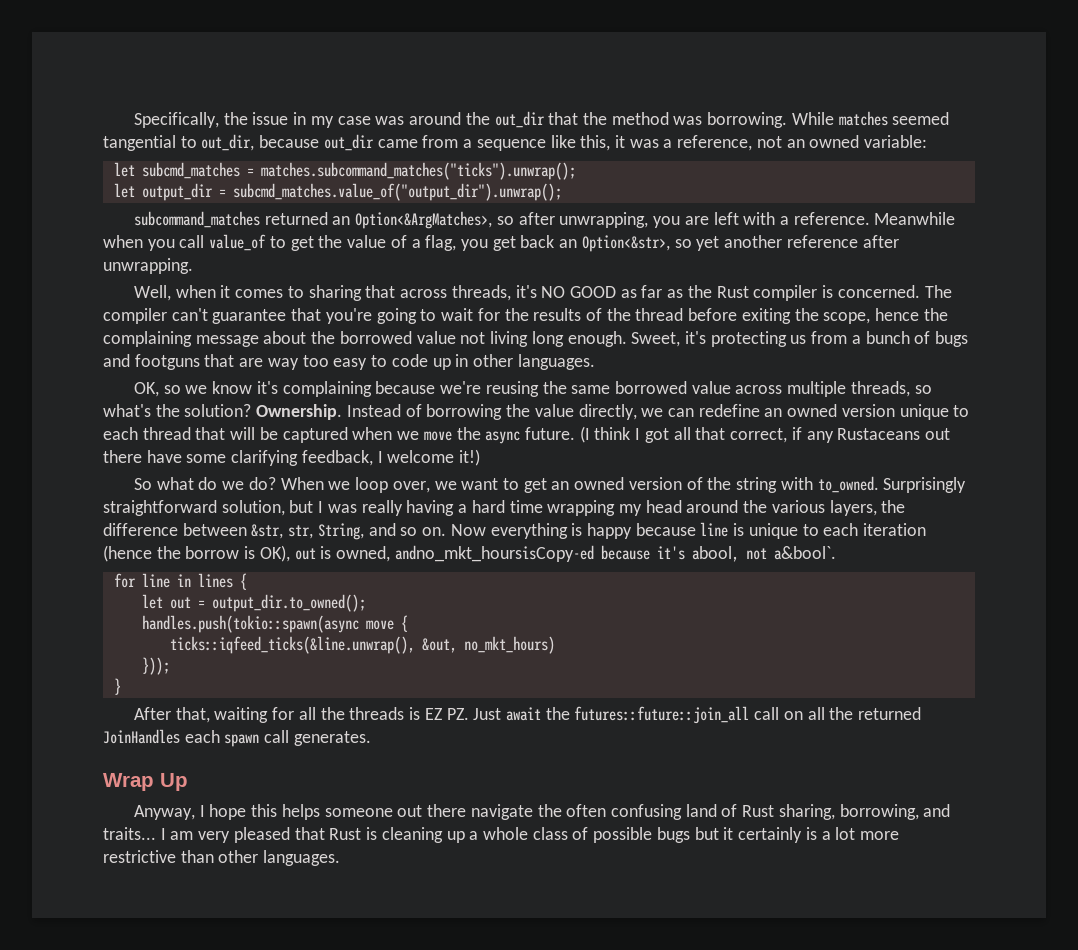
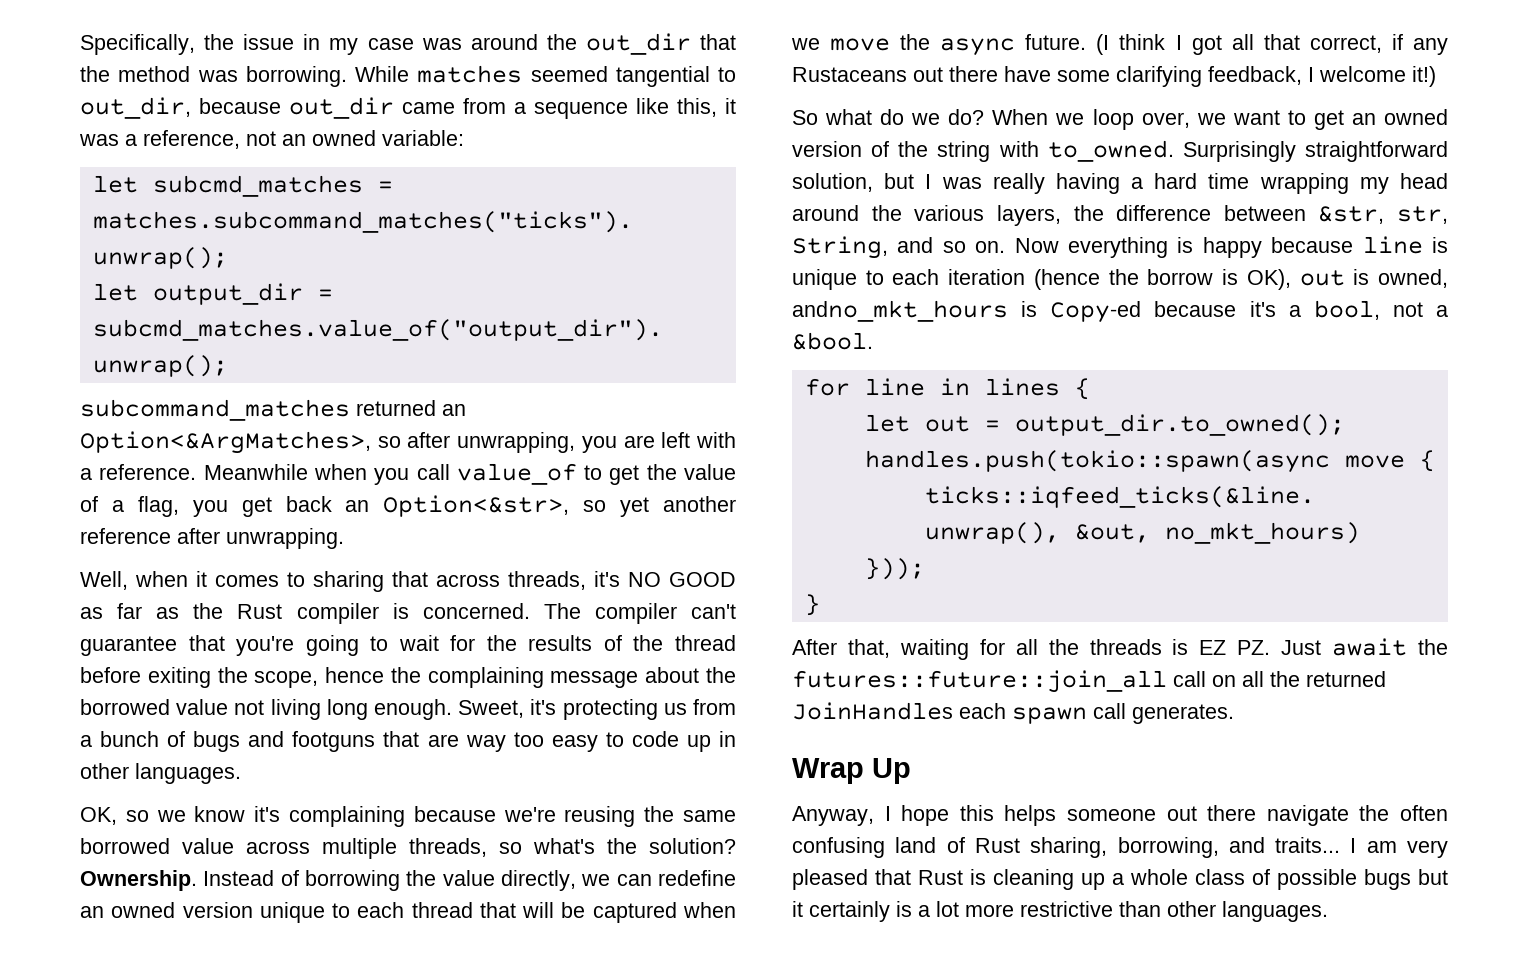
- Now everything is happy because line is unique to each iteration (hence the borrow is OK), out is owned, andno_mkt_hoursisCopy-ed because it's abool, not a&bool`.
+ Now everything is happy because line is unique to each iteration (hence the borrow is OK), out is owned, andno_mkt_hours is Copy-ed because it's a bool, not a &bool.

